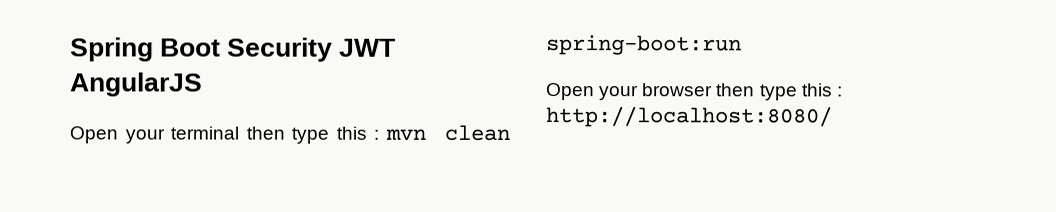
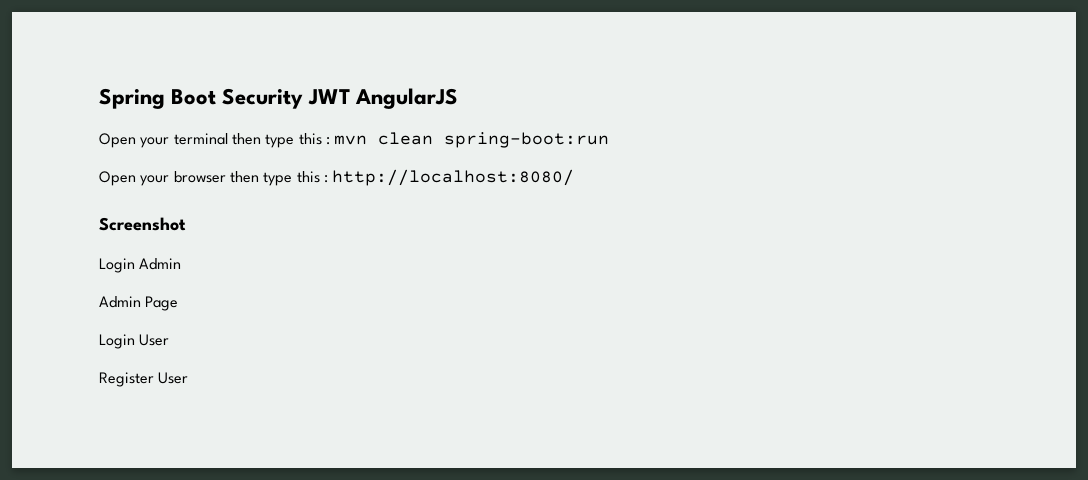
+ Screenshot
+ Login Admin
+ Admin Page
+ Login User
+ Register User

